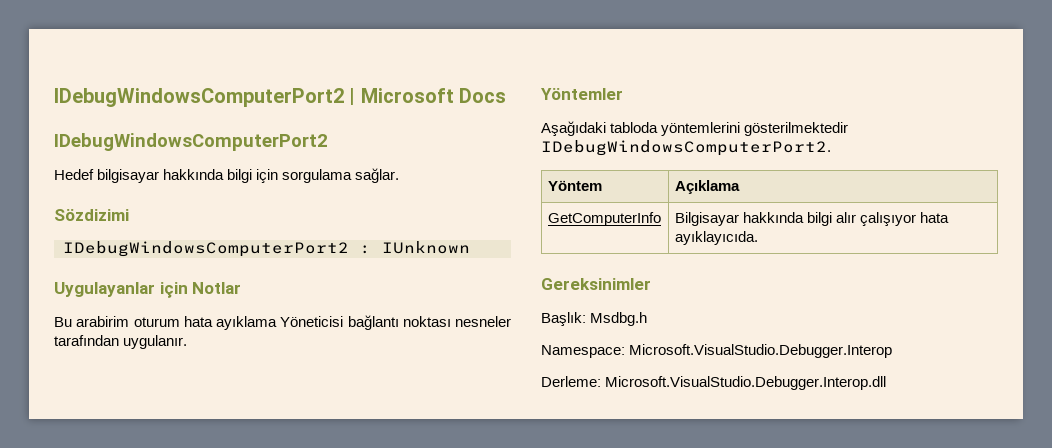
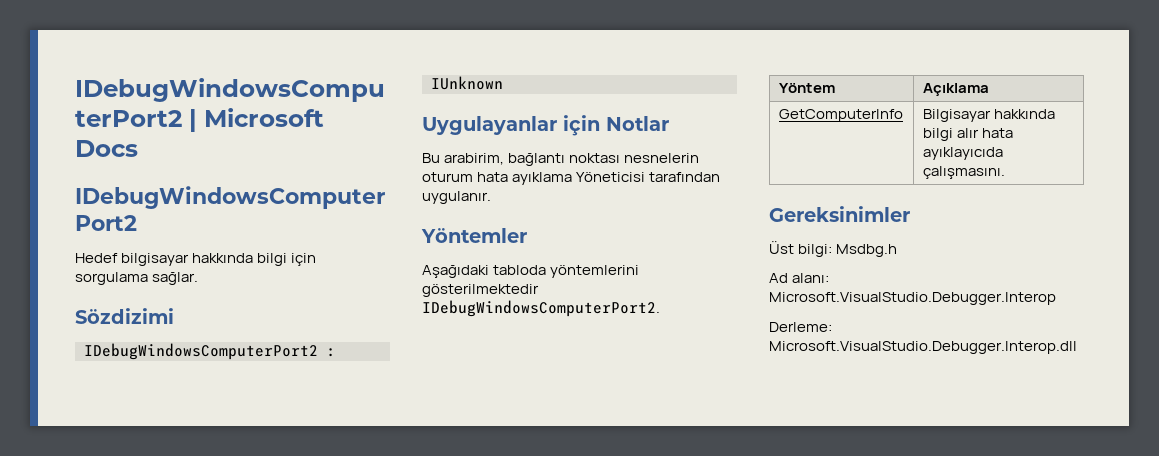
- Bu arabirim oturum hata ayıklama Yöneticisi bağlantı noktası nesneler tarafından uygulanır.
+ Bu arabirim, bağlantı noktası nesnelerin oturum hata ayıklama Yöneticisi tarafından uygulanır.
- GetComputerInfo | Bilgisayar hakkında bilgi alır çalışıyor hata ayıklayıcıda.
+ GetComputerInfo | Bilgisayar hakkında bilgi alır hata ayıklayıcıda çalışmasını.
- Başlık: Msdbg.h
+ Üst bilgi: Msdbg.h
- Namespace: Microsoft.VisualStudio.Debugger.Interop
+ Ad alanı: Microsoft.VisualStudio.Debugger.Interop

